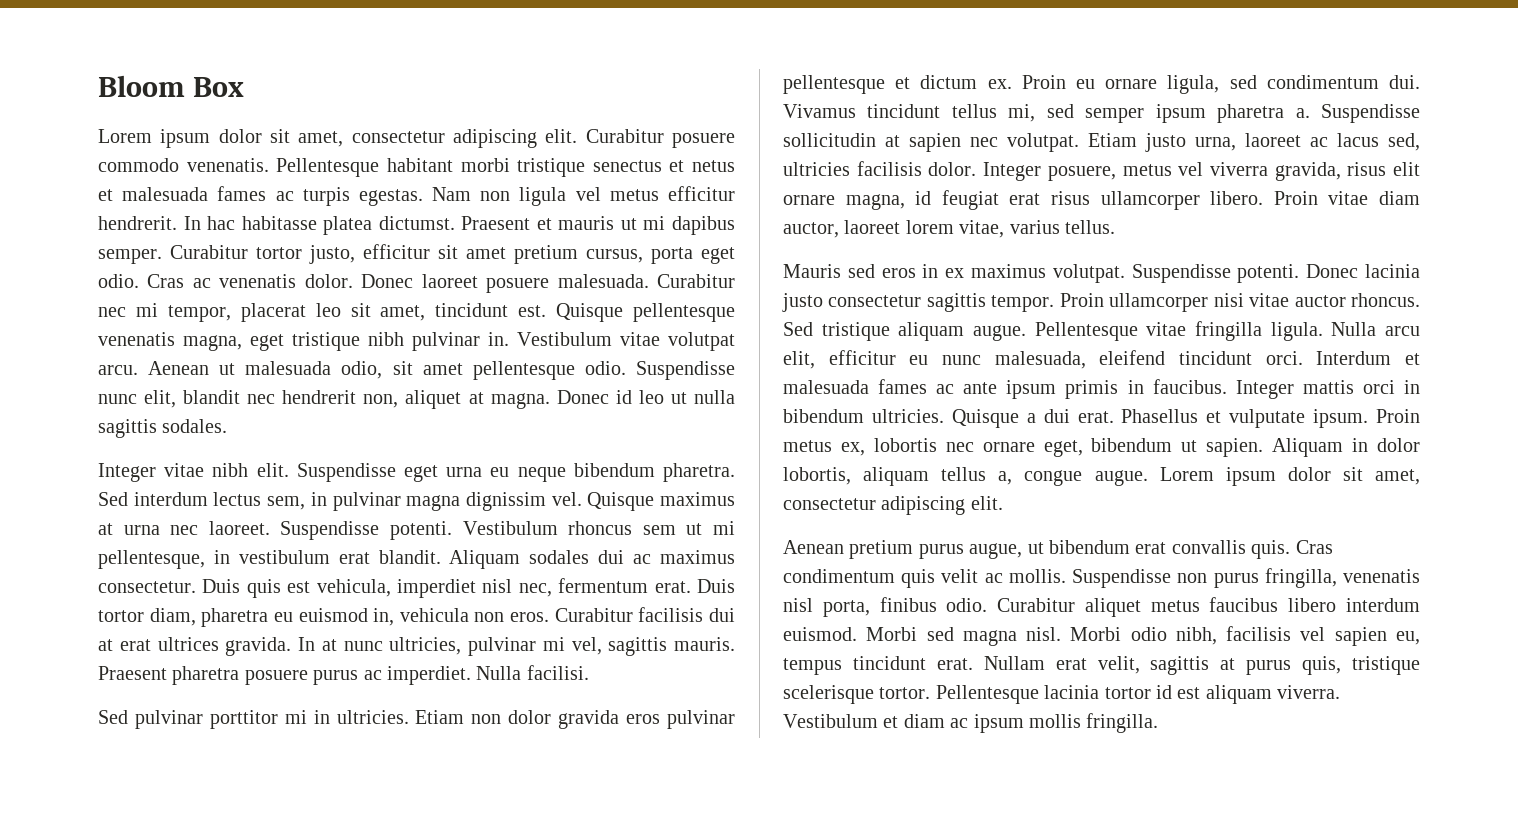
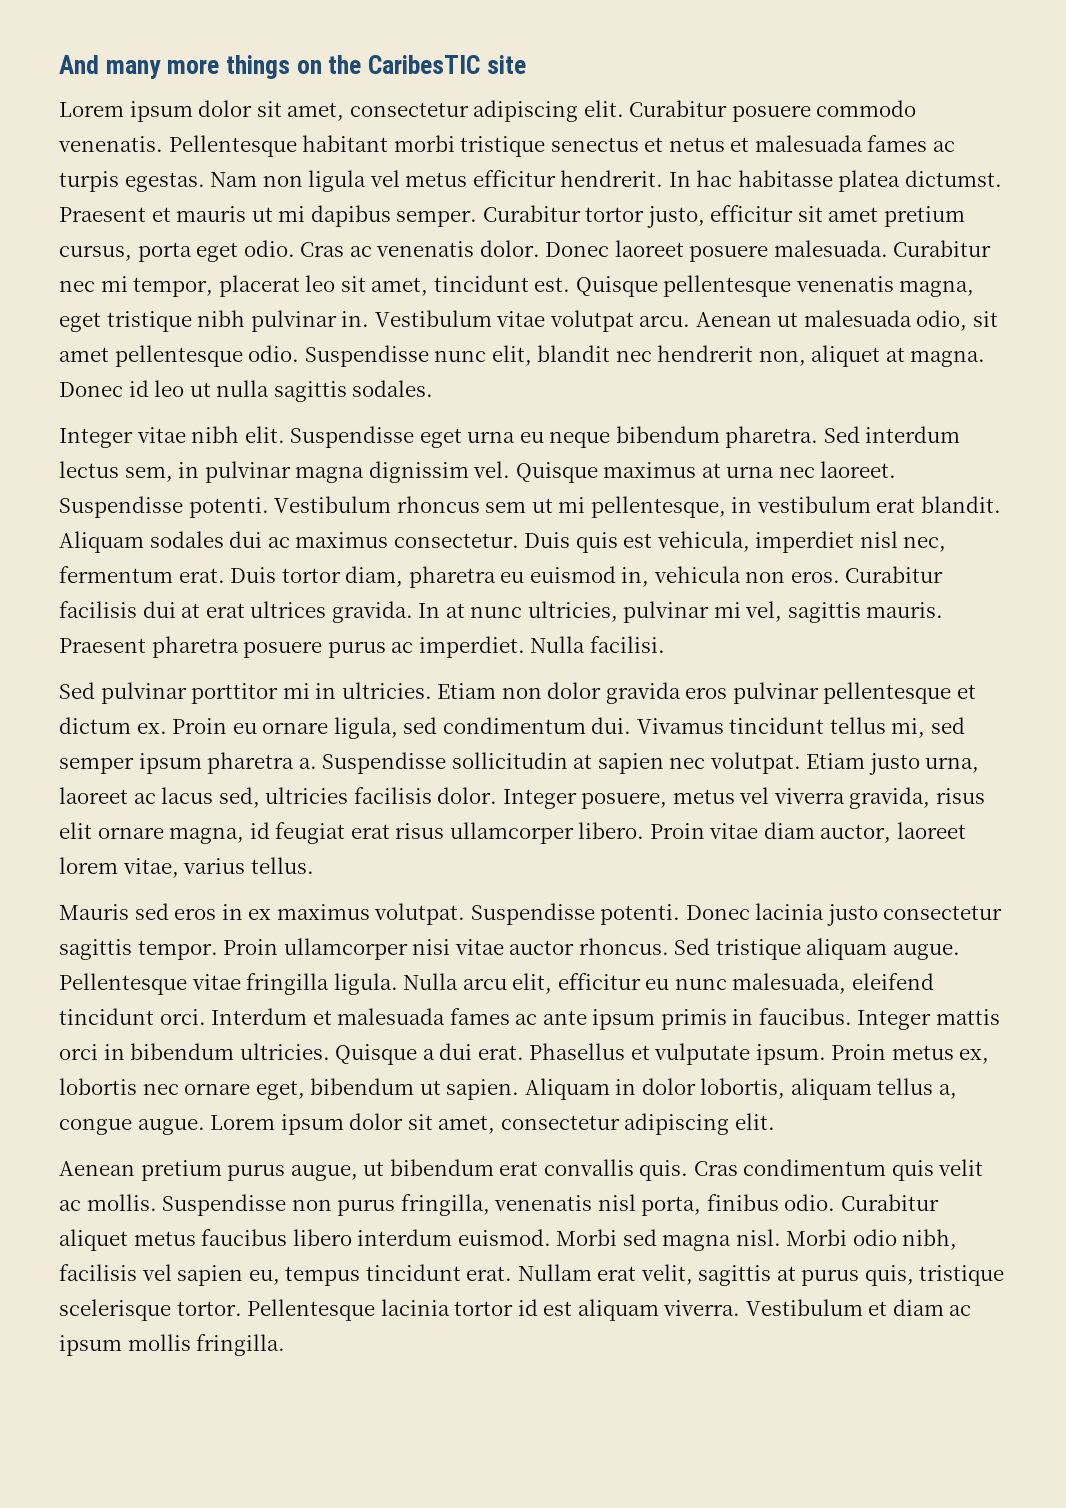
- Bloom Box
+ And many more things on the CaribesTIC site

